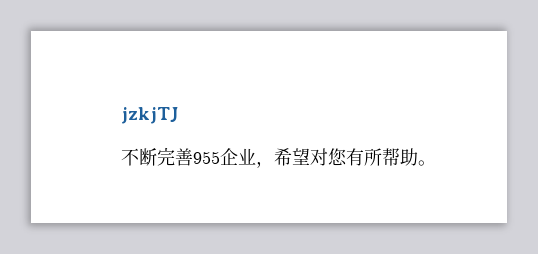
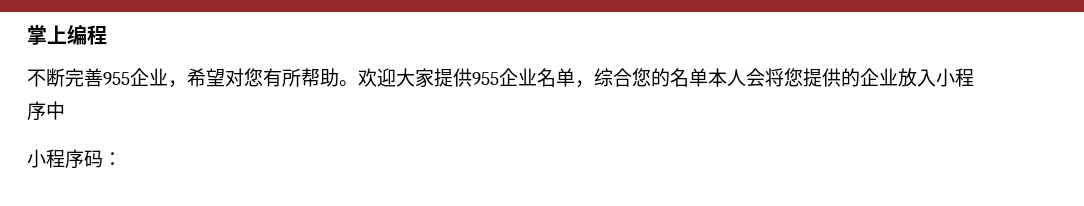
- jzkjTJ
+ 掌上编程
+ 欢迎大家提供955企业名单，综合您的名单本人会将您提供的企业放入小程序中
+ 小程序码：

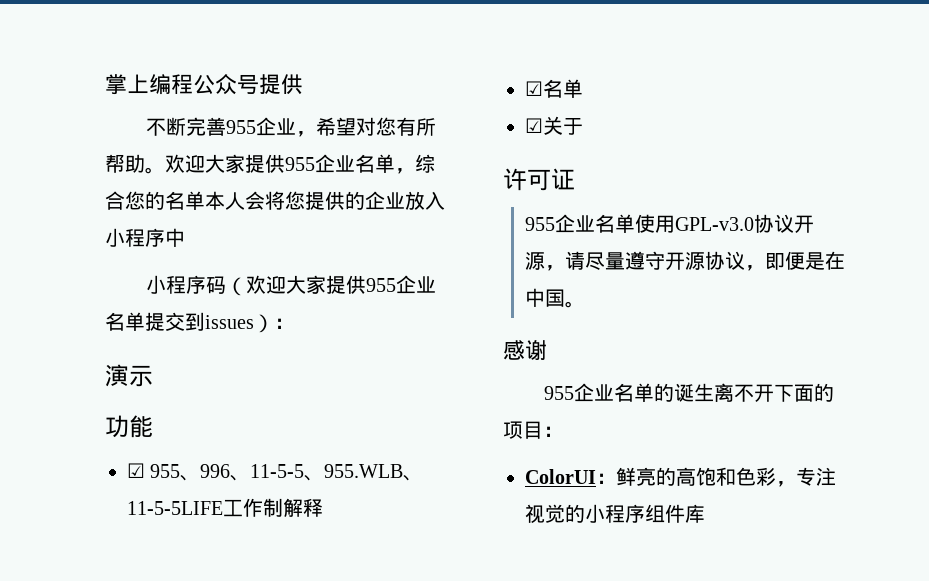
- 掌上编程
+ 掌上编程公众号提供
- 小程序码：
+ 小程序码（欢迎大家提供955企业名单提交到issues）：
+ 演示
+ 功能
+ ☑ 955、996、11-5-5、955.WLB、11-5-5LIFE工作制解释
+ ☑名单
+ ☑关于
+ 许可证
+ 955企业名单使用GPL-v3.0协议开源，请尽量遵守开源协议，即便是在中国。
+ 感谢
+ 955企业名单的诞生离不开下面的项目：
+ ColorUI：鲜亮的高饱和色彩，专注视觉的小程序组件库

